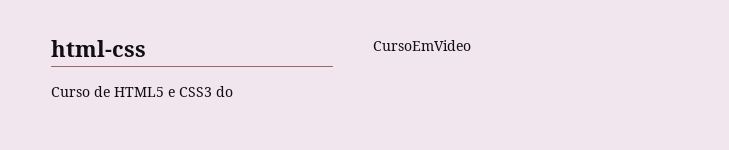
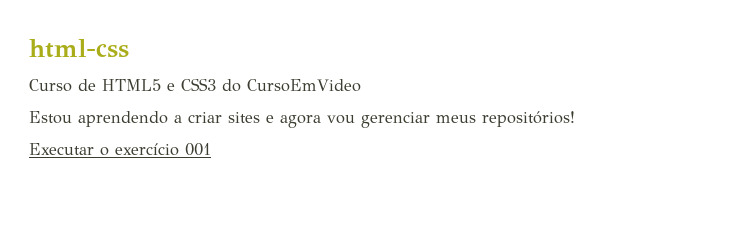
+ Estou aprendendo a criar sites e agora vou gerenciar meus repositórios!
+ Executar o exercício 001

